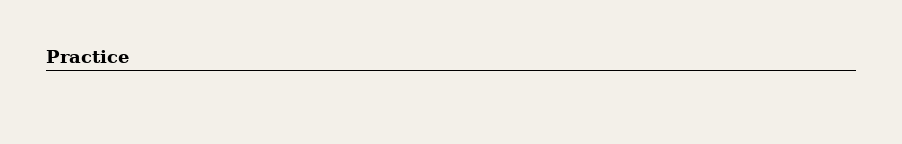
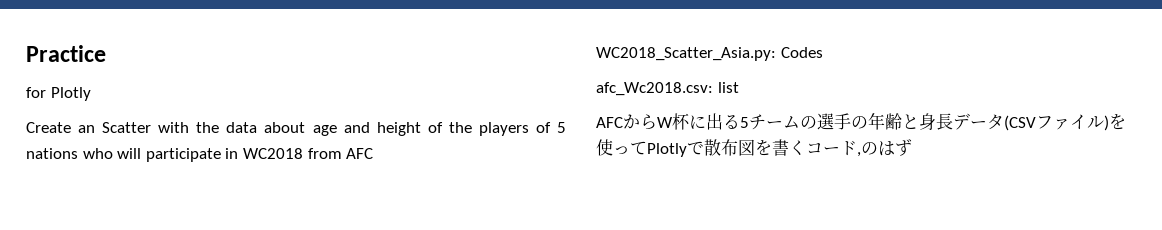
+ for Plotly
+ Create an Scatter with the data about age and height of the players of 5 nations who will participate in WC2018 from AFC
+ WC2018_Scatter_Asia.py: Codes
+ afc_Wc2018.csv: list
+ AFCからW杯に出る5チームの選手の年齢と身長データ(CSVファイル)を使ってPlotlyで散布図を書くコード,のはず

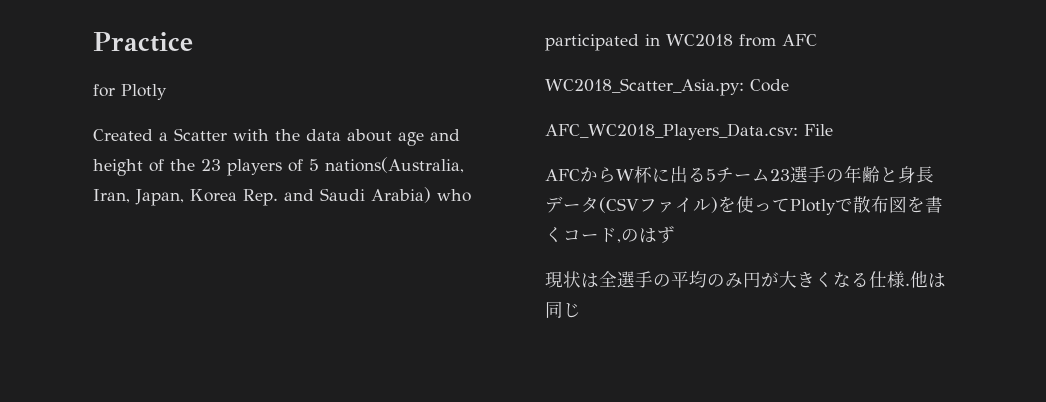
- Create an Scatter with the data about age and height of the players of 5 nations who will participate in WC2018 from AFC
+ Created a Scatter with the data about age and height of the 23 players of 5 nations(Australia, Iran, Japan, Korea Rep. and Saudi Arabia) who participated in WC2018 from AFC
- WC2018_Scatter_Asia.py: Codes
- afc_Wc2018.csv: list
+ WC2018_Scatter_Asia.py: Code
+ AFC_WC2018_Players_Data.csv: File
- AFCからW杯に出る5チームの選手の年齢と身長データ(CSVファイル)を使ってPlotlyで散布図を書くコード,のはず
+ AFCからW杯に出る5チーム23選手の年齢と身長データ(CSVファイル)を使ってPlotlyで散布図を書くコード,のはず
+ 現状は全選手の平均のみ円が大きくなる仕様.他は同じ

